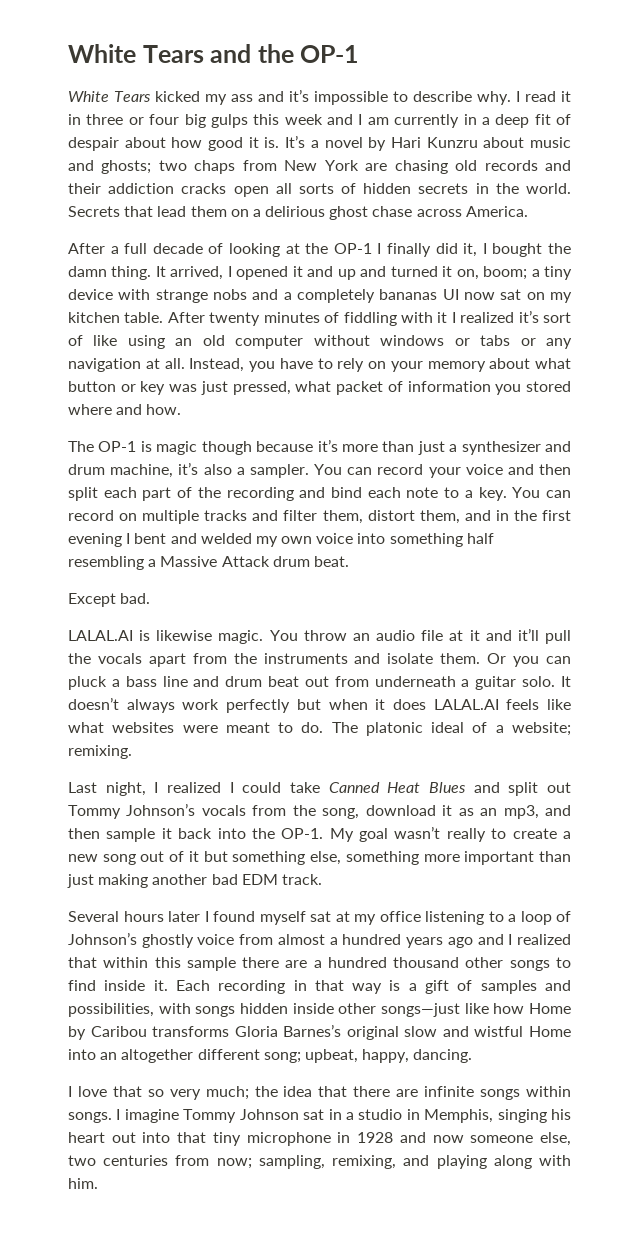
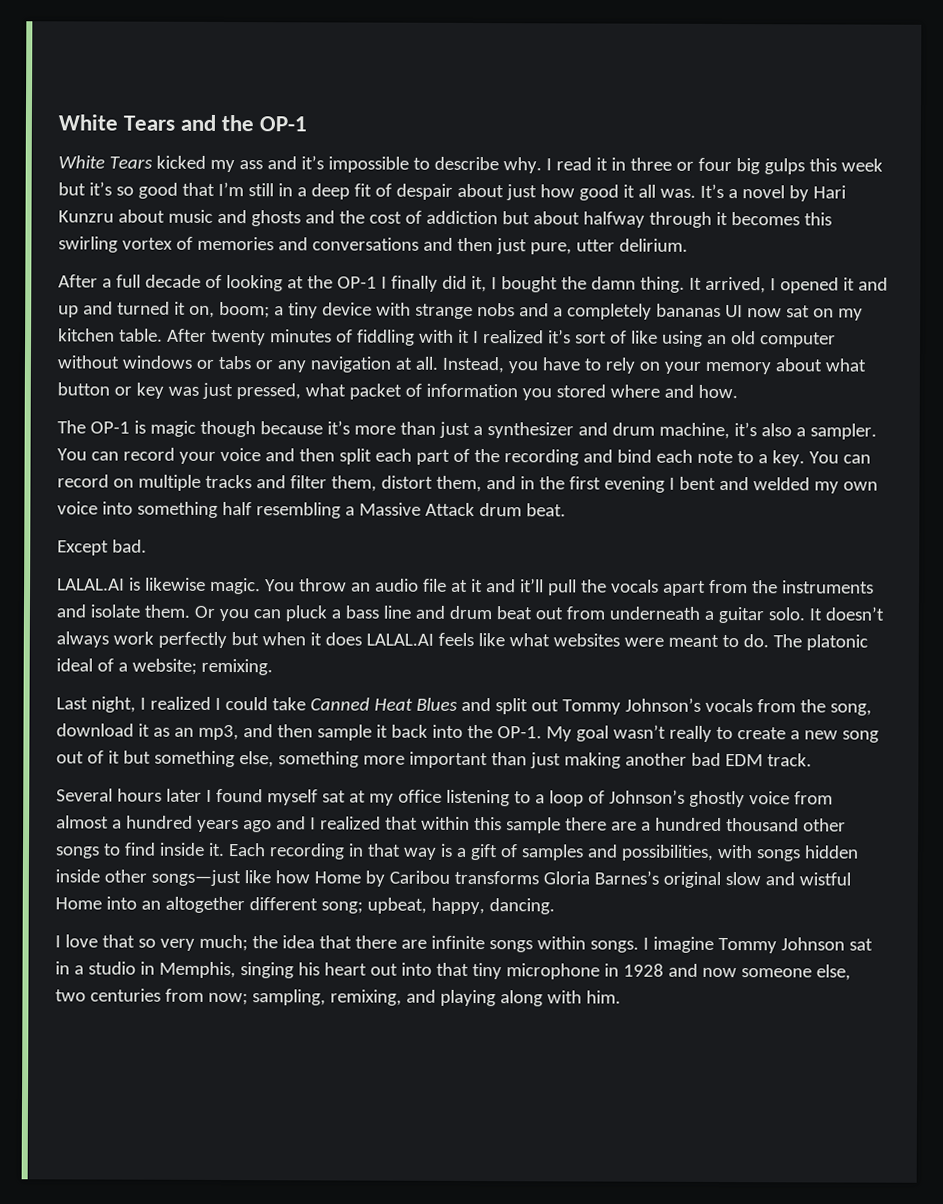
- I read it in three or four big gulps this week and I am currently in a deep fit of despair about how good it is.
+ I read it in three or four big gulps this week but it’s so good that I’m still in a deep fit of despair about just how good it all was.
- It’s a novel by Hari Kunzru about music and ghosts; two chaps from New York are chasing old records and their addiction cracks open all sorts of hidden secrets in the world. Secrets that lead them on a delirious ghost chase across America.
+ It’s a novel by Hari Kunzru about music and ghosts and the cost of addiction but about halfway through it becomes this swirling vortex of memories and conversations and then just pure, utter delirium.

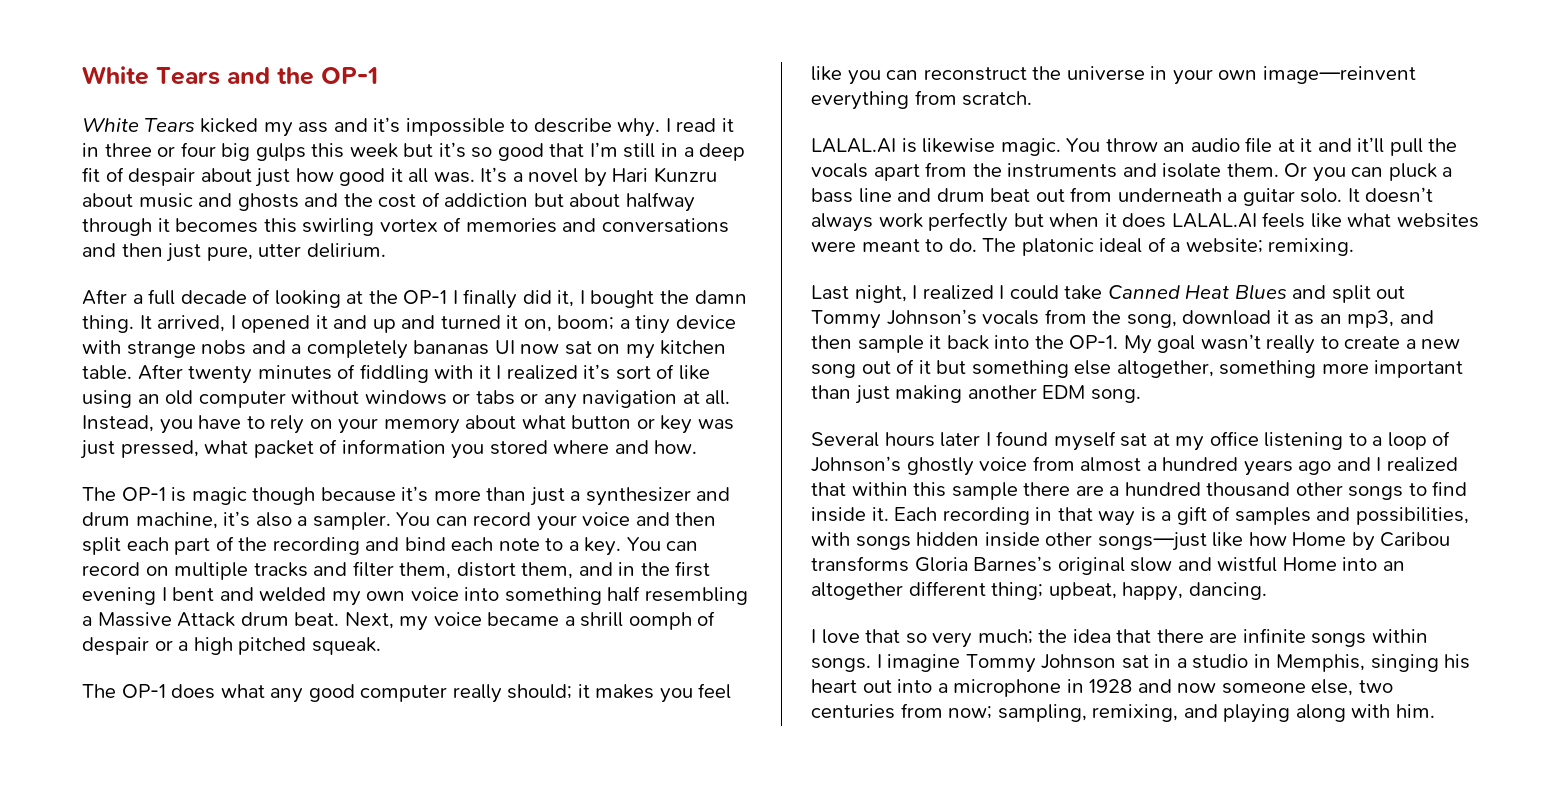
- You can record on multiple tracks and filter them, distort them, and in the first evening I bent and welded my own voice into something half resembling a Massive Attack drum beat.
- Except bad.
+ You can record on multiple tracks and filter them, distort them, and in the first evening I bent and welded my own voice into something half resembling a Massive Attack drum beat. Next, my voice became a shrill oomph of despair or a high pitched squeak.
+ The OP-1 does what any good computer really should; it makes you feel like you can reconstruct the universe in your own image—reinvent everything from scratch.
- My goal wasn’t really to create a new song out of it but something else, something more important than just making another bad EDM track.
+ My goal wasn’t really to create a new song out of it but something else altogether, something more important than just making another EDM song.
- Each recording in that way is a gift of samples and possibilities, with songs hidden inside other songs—just like how Home by Caribou transforms Gloria Barnes’s original slow and wistful Home into an altogether different song; upbeat, happy, dancing.
+ Each recording in that way is a gift of samples and possibilities, with songs hidden inside other songs—just like how Home by Caribou transforms Gloria Barnes’s original slow and wistful Home into an altogether different thing; upbeat, happy, dancing.
- I imagine Tommy Johnson sat in a studio in Memphis, singing his heart out into that tiny microphone in 1928 and now someone else, two centuries from now; sampling, remixing, and playing along with him.
+ I imagine Tommy Johnson sat in a studio in Memphis, singing his heart out into a microphone in 1928 and now someone else, two centuries from now; sampling, remixing, and playing along with him.

